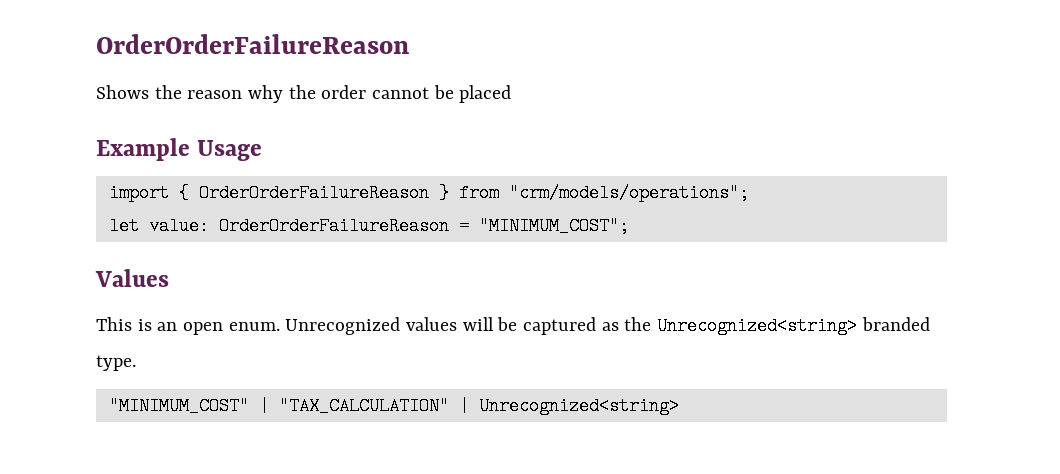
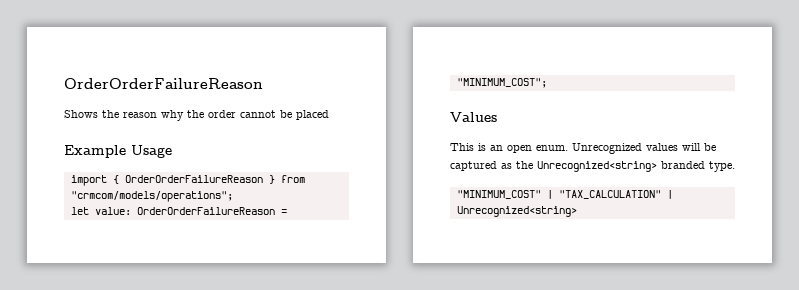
- import { OrderOrderFailureReason } from "crm/models/operations";
+ import { OrderOrderFailureReason } from "crmcom/models/operations";

